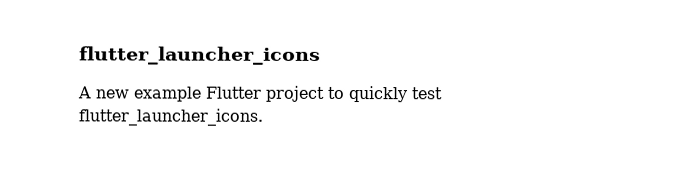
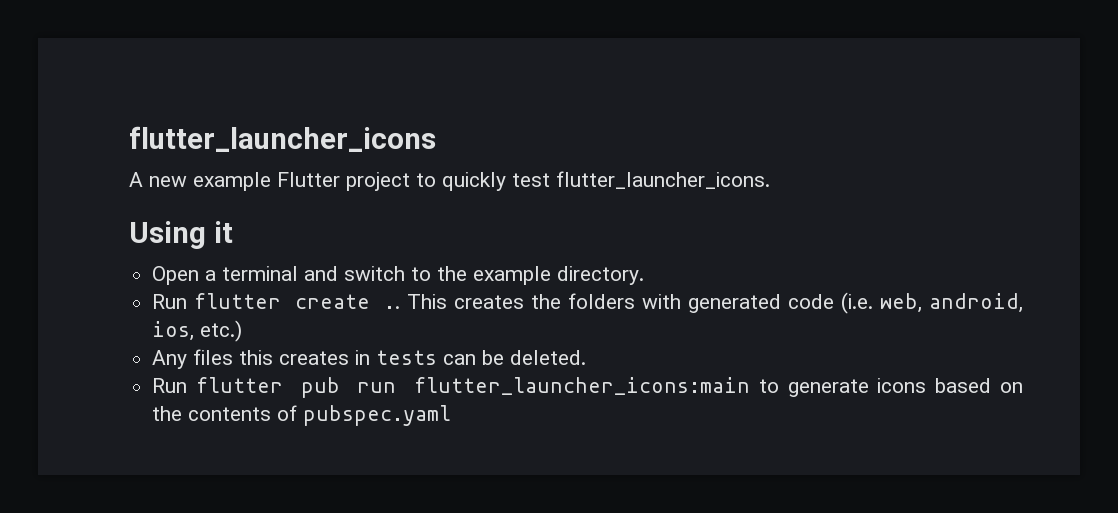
+ Using it
+ Open a terminal and switch to the example directory.
+ Run flutter create .. This creates the folders with generated code (i.e. web, android, ios, etc.)
+ Any files this creates in tests can be deleted.
+ Run flutter pub run flutter_launcher_icons:main to generate icons based on the contents of pubspec.yaml

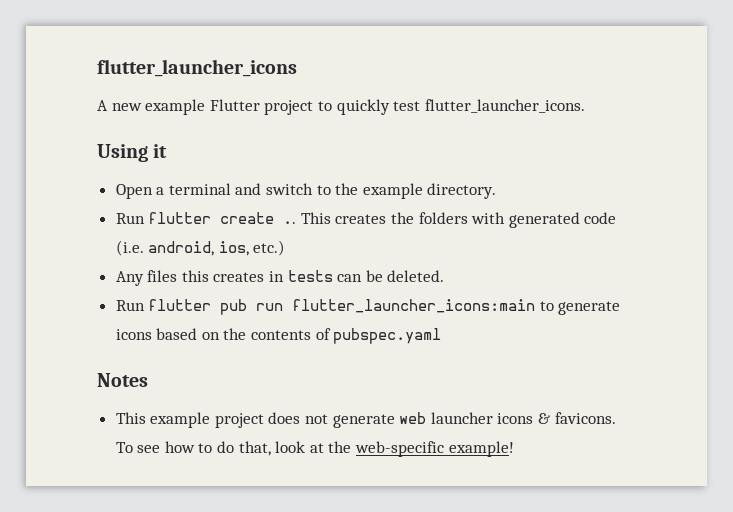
- This creates the folders with generated code (i.e. web, android, ios, etc.)
+ This creates the folders with generated code (i.e. android, ios, etc.)
+ Notes
+ This example project does not generate web launcher icons & favicons. To see how to do that, look at the web-specific example!

